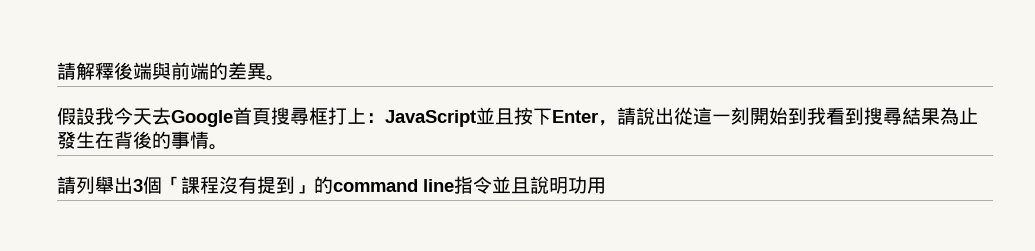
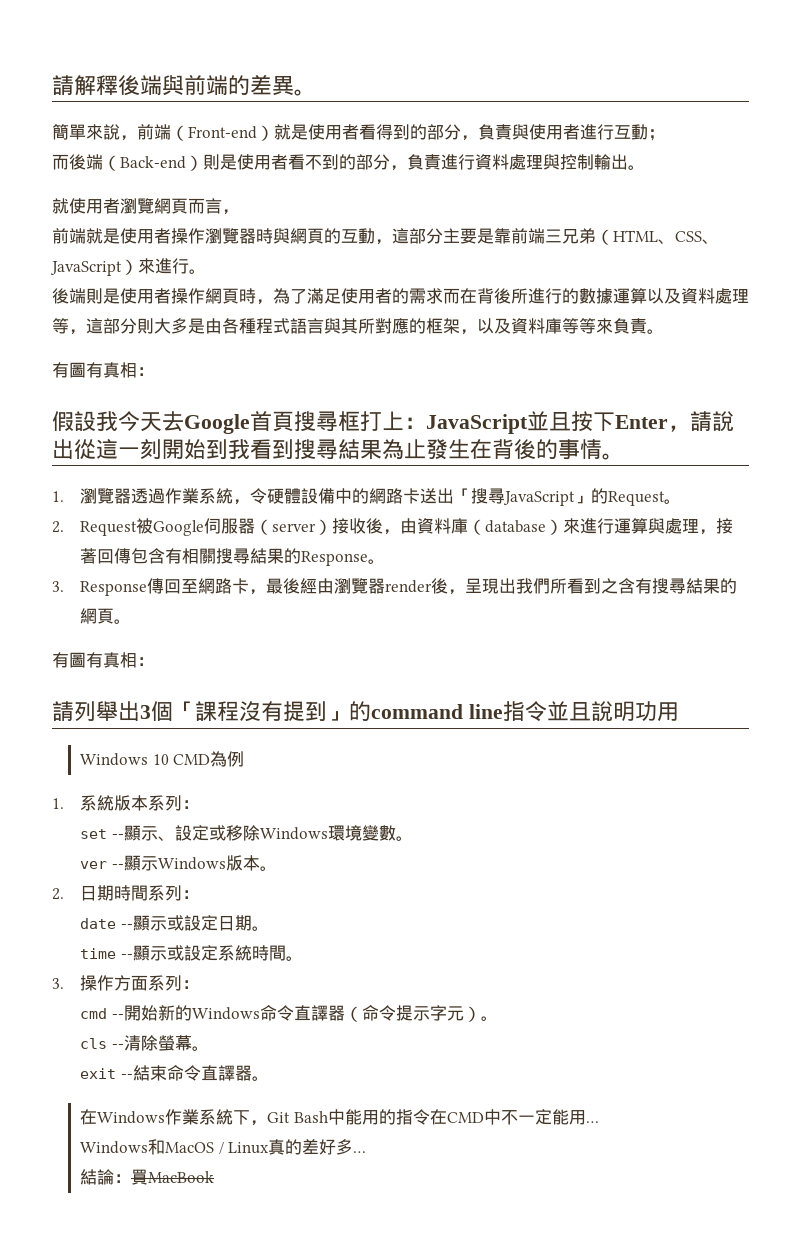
+ 簡單來說，前端（Front-end）就是使用者看得到的部分，負責與使用者進行互動；
+ 而後端（Back-end）則是使用者看不到的部分，負責進行資料處理與控制輸出。
+ 就使用者瀏覽網頁而言，
+ 前端就是使用者操作瀏覽器時與網頁的互動，這部分主要是靠前端三兄弟（HTML、CSS、JavaScript）來進行。
+ 後端則是使用者操作網頁時，為了滿足使用者的需求而在背後所進行的數據運算以及資料處理等，這部分則大多是由各種程式語言與其所對應的框架，以及資料庫等等來負責。
+ 有圖有真相：
+ 1.瀏覽器透過作業系統，令硬體設備中的網路卡送出「搜尋JavaScript」的Request。
+ 2. Request被Google伺服器（server）接收後，由資料庫（database）來進行運算與處理，接著回傳包含有相關搜尋結果的Response。
+ 3. Response傳回至網路卡，最後經由瀏覽器render後，呈現出我們所看到之含有搜尋結果的網頁。
+ 有圖有真相：
+ Windows 10 CMD為例
+ 1.系統版本系列：
+ set --顯示、設定或移除Windows環境變數。
+ ver --顯示Windows版本。
+ 2.日期時間系列：
+ date --顯示或設定日期。
+ time --顯示或設定系統時間。
+ 3.操作方面系列：
+ cmd --開始新的Windows命令直譯器（命令提示字元）。
+ cls --清除螢幕。
+ exit --結束命令直譯器。
+ 在Windows作業系統下，Git Bash中能用的指令在CMD中不一定能用…
+ Windows和MacOS / Linux真的差好多…
+ 結論：買MacBook

